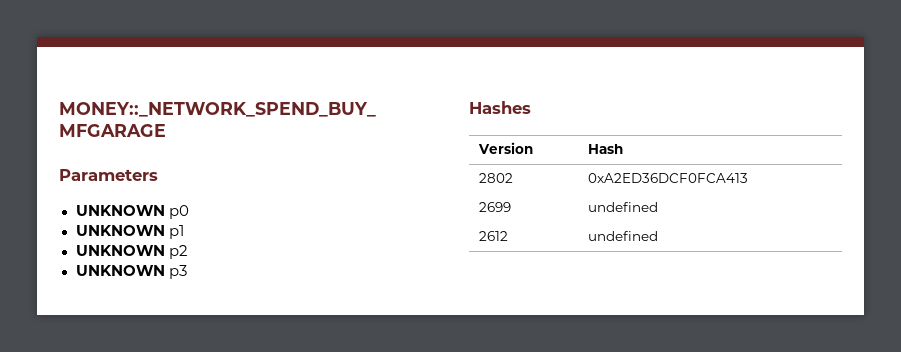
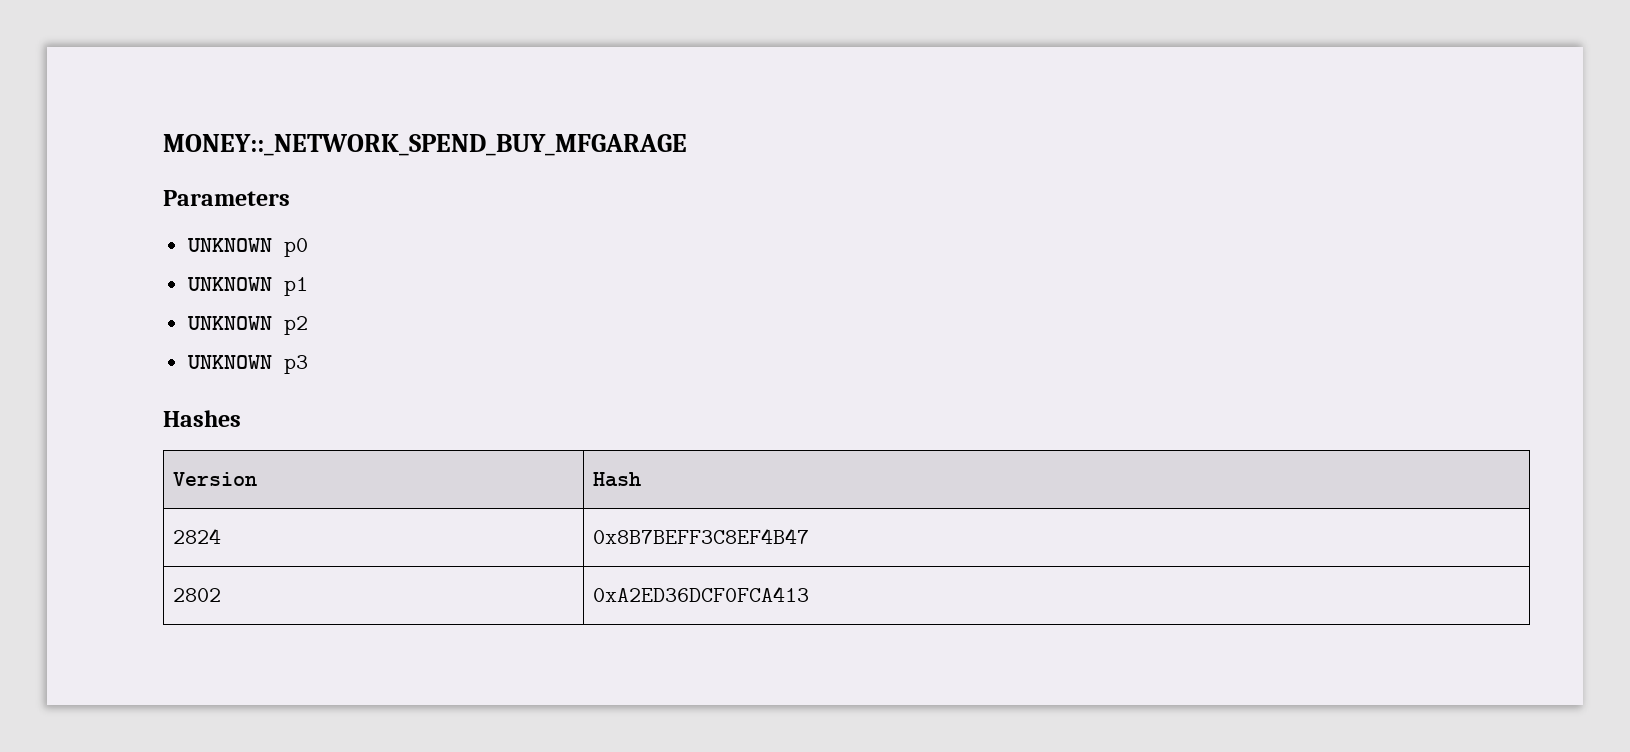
+ 2824 | 0x8B7BEFF3C8EF4B47
- 2699 | undefined
- 2612 | undefined

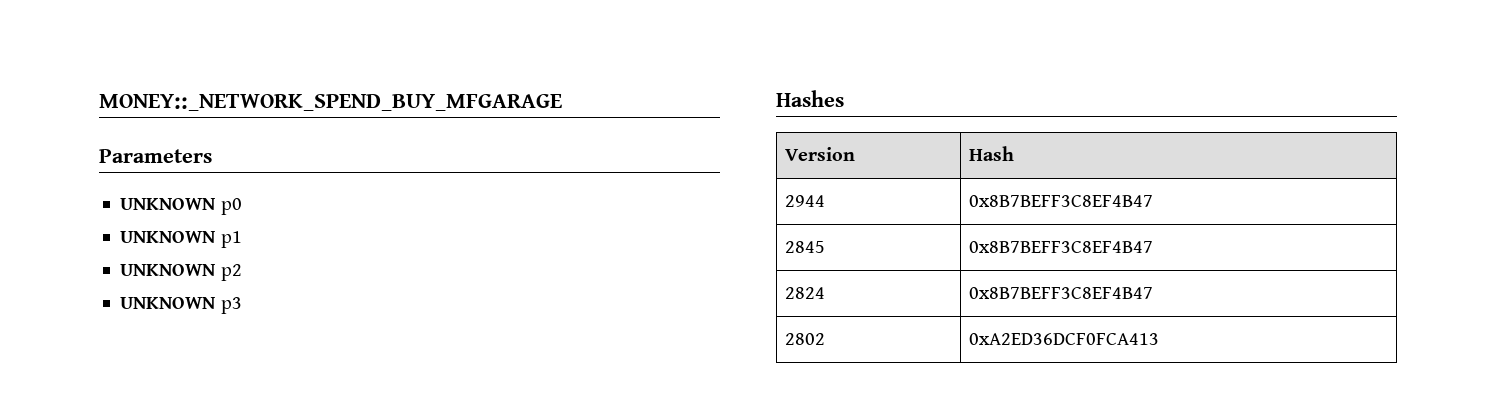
+ 2944 | 0x8B7BEFF3C8EF4B47
+ 2845 | 0x8B7BEFF3C8EF4B47

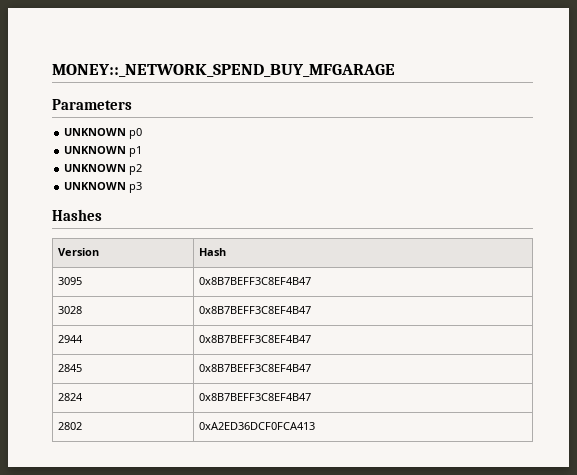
+ 3095 | 0x8B7BEFF3C8EF4B47
+ 3028 | 0x8B7BEFF3C8EF4B47

